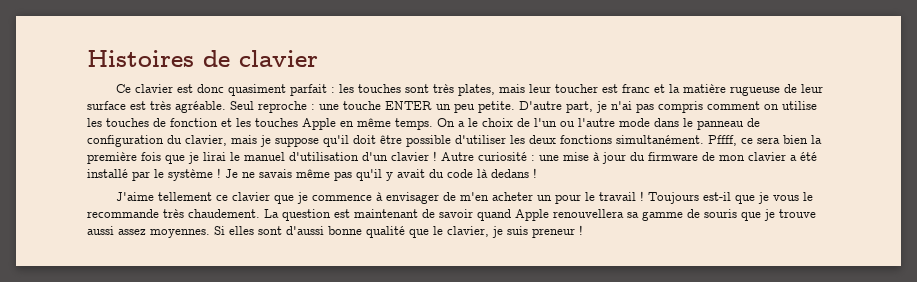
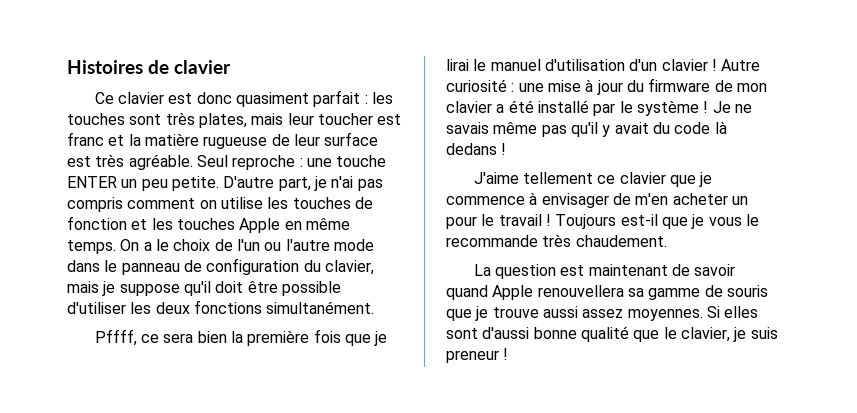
- On a le choix de l'un ou l'autre mode dans le panneau de configuration du clavier, mais je suppose qu'il doit être possible d'utiliser les deux fonctions simultanément. Pffff, ce sera bien la première fois que je lirai le manuel d'utilisation d'un clavier !
+ On a le choix de l'un ou l'autre mode dans le panneau de configuration du clavier, mais je suppose qu'il doit être possible d'utiliser les deux fonctions simultanément.
+ Pffff, ce sera bien la première fois que je lirai le manuel d'utilisation d'un clavier !
- Toujours est-il que je vous le recommande très chaudement. La question est maintenant de savoir quand Apple renouvellera sa gamme de souris que je trouve aussi assez moyennes.
+ Toujours est-il que je vous le recommande très chaudement.
+ La question est maintenant de savoir quand Apple renouvellera sa gamme de souris que je trouve aussi assez moyennes.

